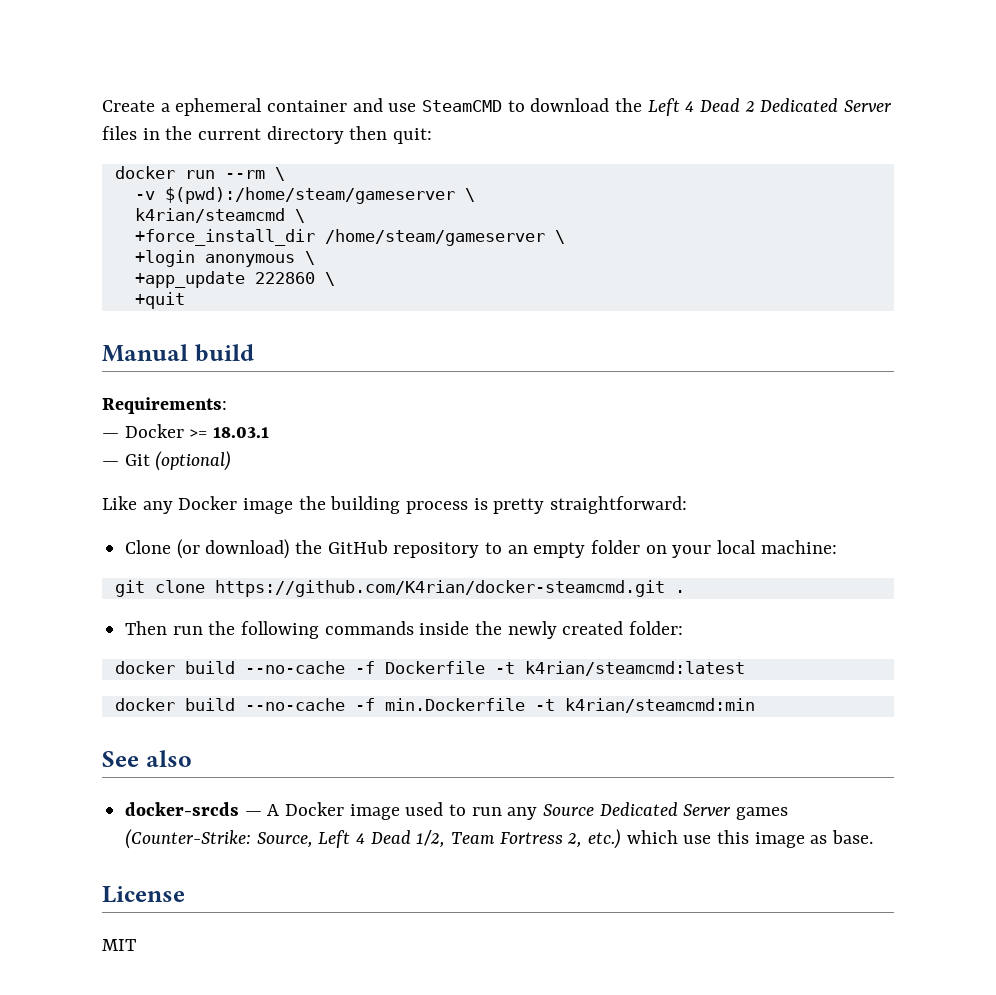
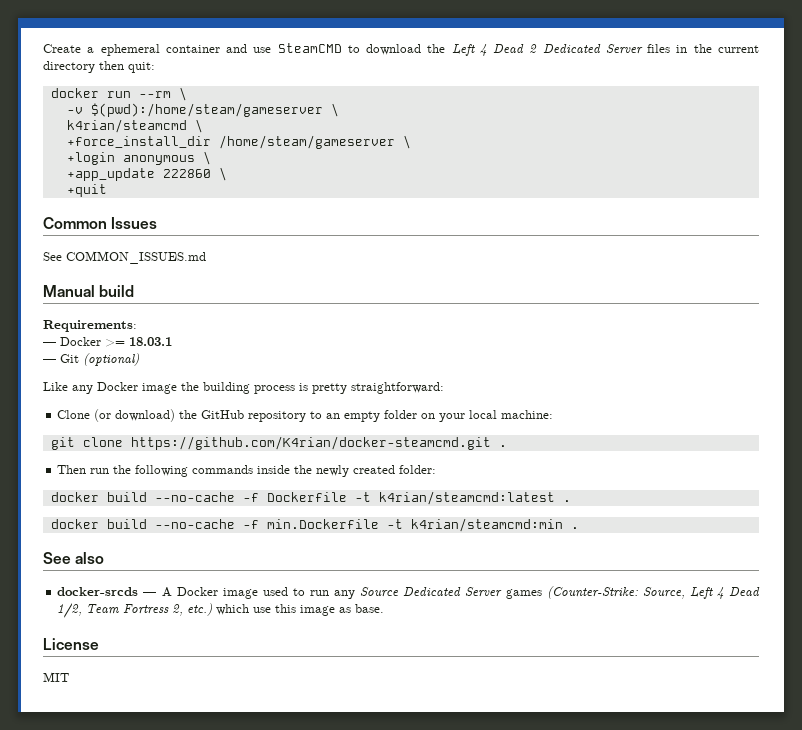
+ Common Issues
+ See COMMON_ISSUES.md
- docker build --no-cache -f Dockerfile -t k4rian/steamcmd:latest
+ docker build --no-cache -f Dockerfile -t k4rian/steamcmd:latest .
- docker build --no-cache -f min.Dockerfile -t k4rian/steamcmd:min
+ docker build --no-cache -f min.Dockerfile -t k4rian/steamcmd:min .

